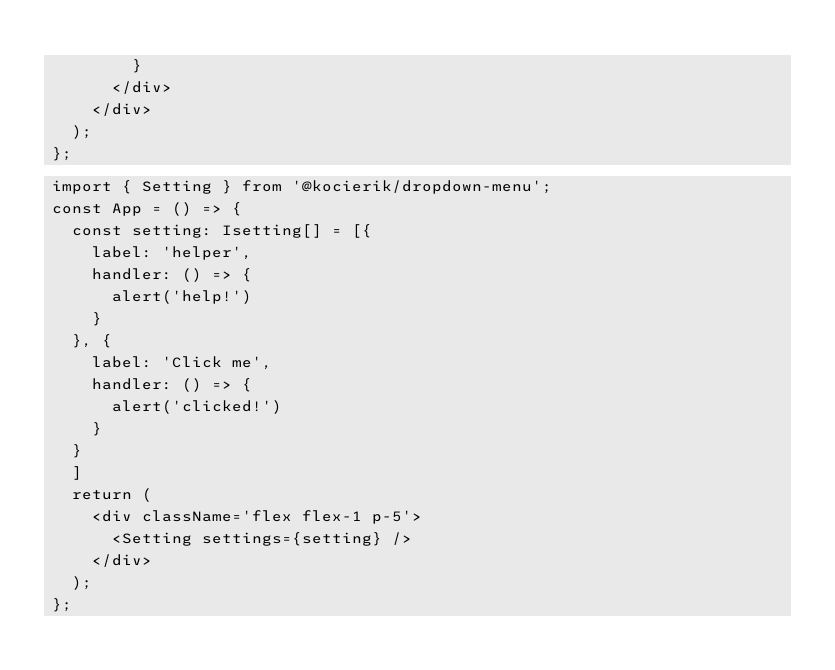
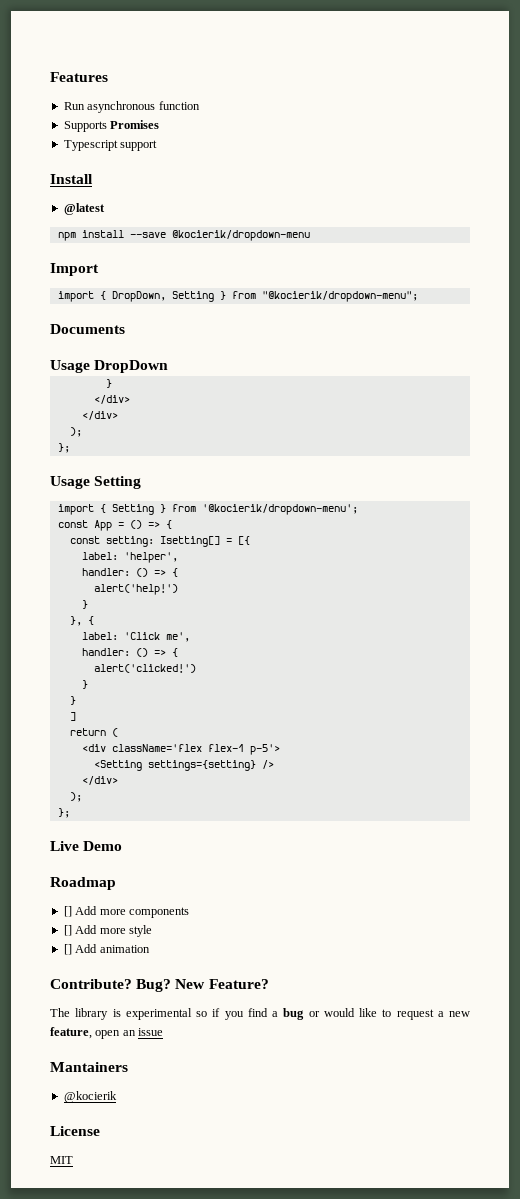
+ Features
+ Run asynchronous function
+ Supports Promises
+ Typescript support
+ Install
+ @latest
+ npm install --save @kocierik/dropdown-menu
+ Import
+ import { DropDown, Setting } from "@kocierik/dropdown-menu";
+ Documents
+ Usage DropDown
+ Usage Setting
+ Live Demo
+ Roadmap
+ [] Add more components
+ [] Add more style
+ [] Add animation
+ Contribute? Bug? New Feature?
+ The library is experimental so if you find a bug or would like to request a new feature, open an issue
+ Mantainers
+ @kocierik
+ License
+ MIT

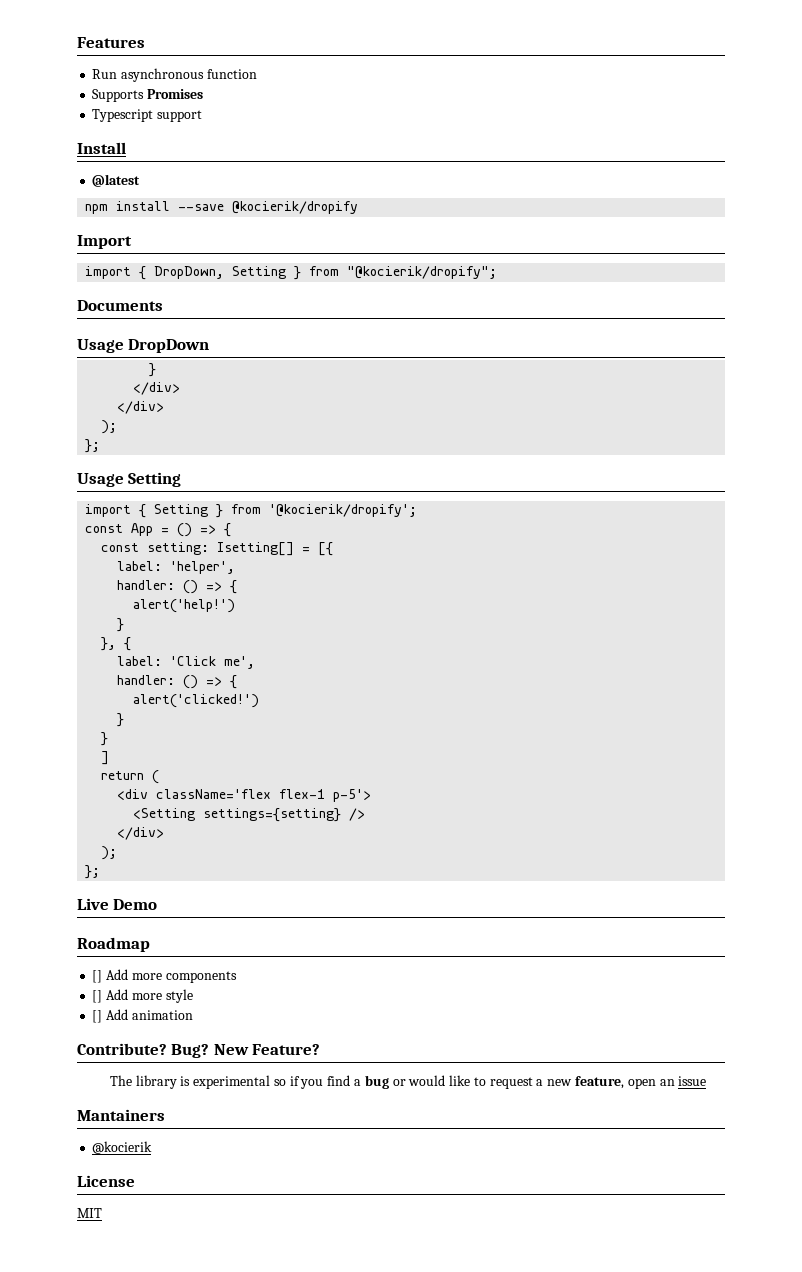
- npm install --save @kocierik/dropdown-menu
+ npm install --save @kocierik/dropify
- import { DropDown, Setting } from "@kocierik/dropdown-menu";
+ import { DropDown, Setting } from "@kocierik/dropify";
- import { Setting } from '@kocierik/dropdown-menu';
+ import { Setting } from '@kocierik/dropify';

